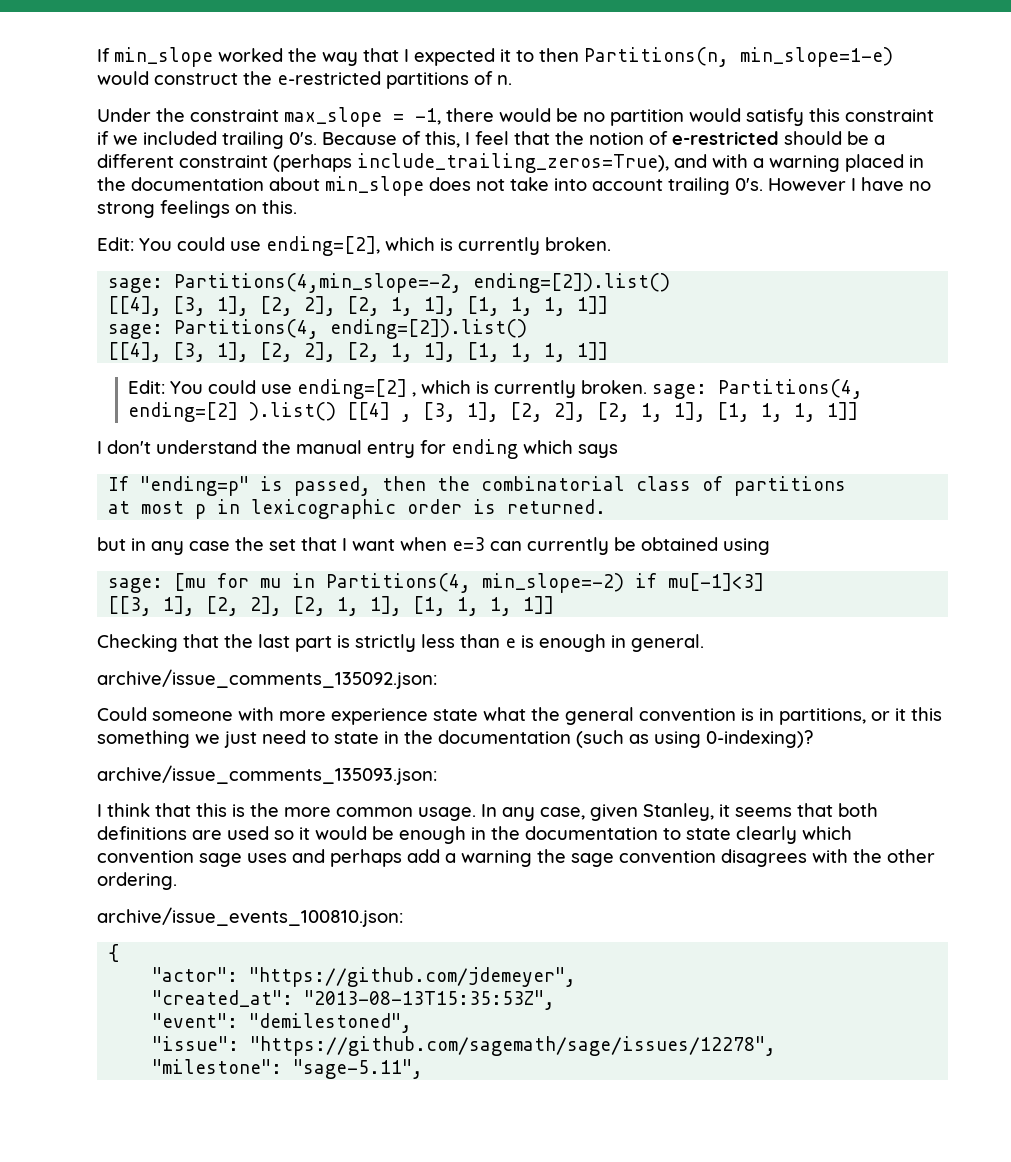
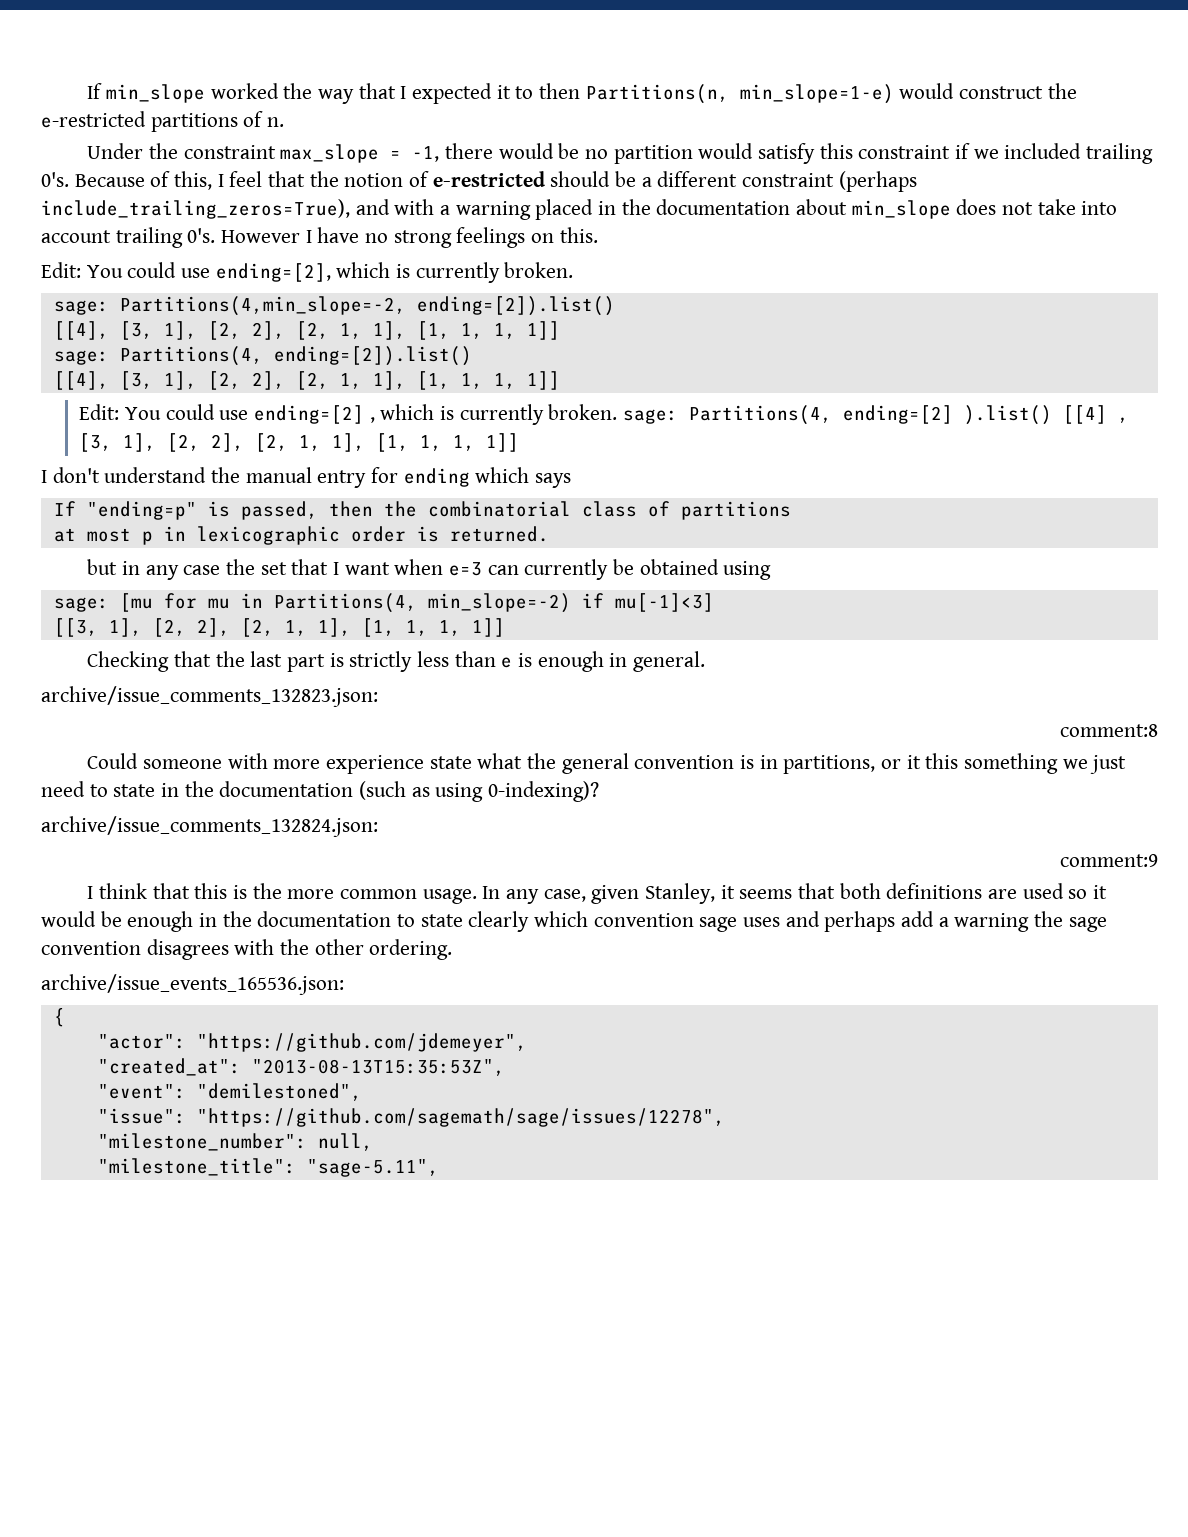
- archive/issue_comments_135092.json:
+ archive/issue_comments_132823.json:
+ comment:8
- archive/issue_comments_135093.json:
+ archive/issue_comments_132824.json:
+ comment:9
- archive/issue_events_100810.json:
+ archive/issue_events_165536.json:
- "milestone": "sage-5.11",
+ "milestone_number": null,
+ "milestone_title": "sage-5.11",

